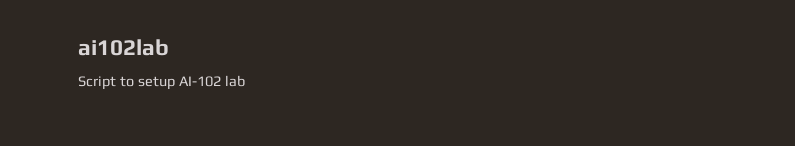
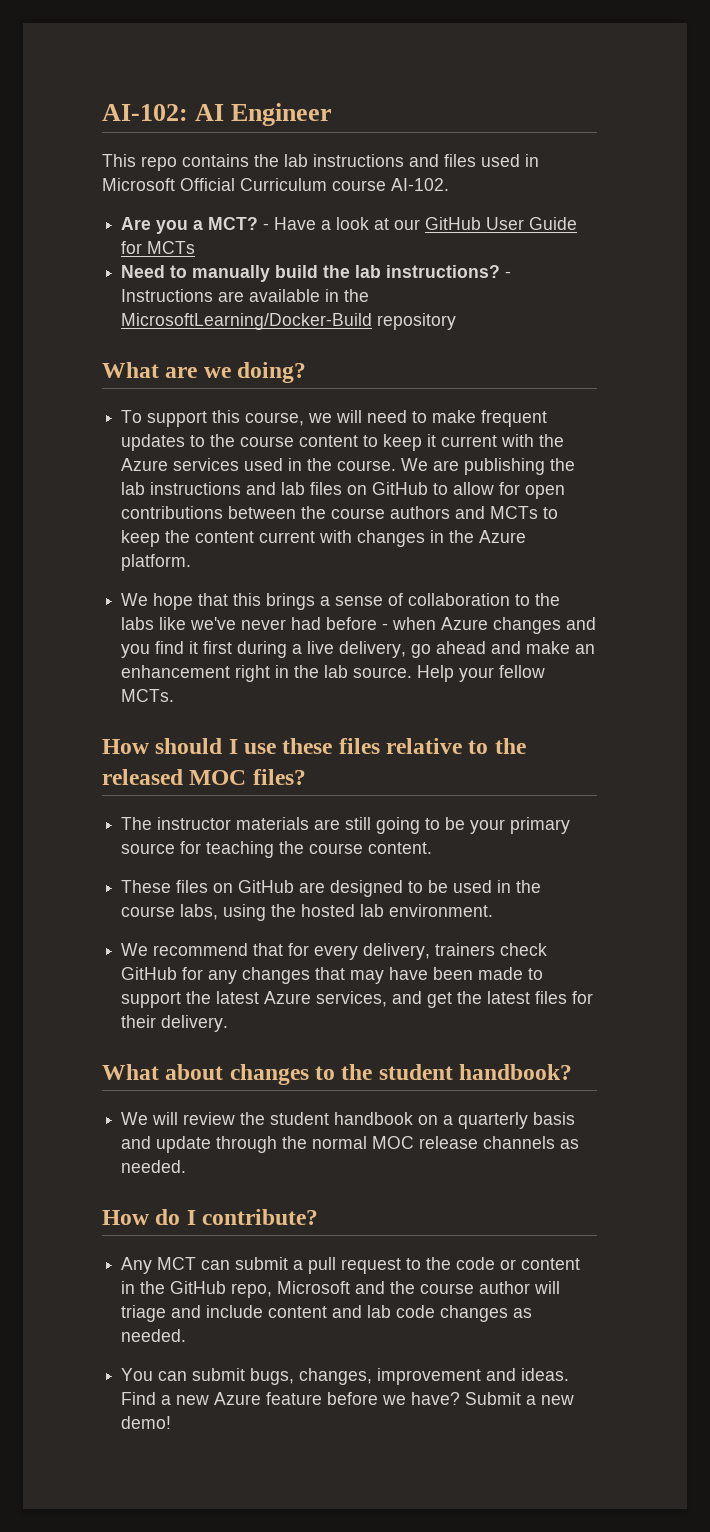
- ai102lab
- Script to setup AI-102 lab
+ AI-102: AI Engineer
+ This repo contains the lab instructions and files used in Microsoft Official Curriculum course AI-102.
+ Are you a MCT? - Have a look at our GitHub User Guide for MCTs
+ Need to manually build the lab instructions? - Instructions are available in the MicrosoftLearning/Docker-Build repository
+ What are we doing?
+ To support this course, we will need to make frequent updates to the course content to keep it current with the Azure services used in the course. We are publishing the lab instructions and lab files on GitHub to allow for open contributions between the course authors and MCTs to keep the content current with changes in the Azure platform.
+ We hope that this brings a sense of collaboration to the labs like we've never had before - when Azure changes and you find it first during a live delivery, go ahead and make an enhancement right in the lab source. Help your fellow MCTs.
+ How should I use these files relative to the released MOC files?
+ The instructor materials are still going to be your primary source for teaching the course content.
+ These files on GitHub are designed to be used in the course labs, using the hosted lab environment.
+ We recommend that for every delivery, trainers check GitHub for any changes that may have been made to support the latest Azure services, and get the latest files for their delivery.
+ What about changes to the student handbook?
+ We will review the student handbook on a quarterly basis and update through the normal MOC release channels as needed.
+ How do I contribute?
+ Any MCT can submit a pull request to the code or content in the GitHub repo, Microsoft and the course author will triage and include content and lab code changes as needed.
+ You can submit bugs, changes, improvement and ideas. Find a new Azure feature before we have? Submit a new demo!

